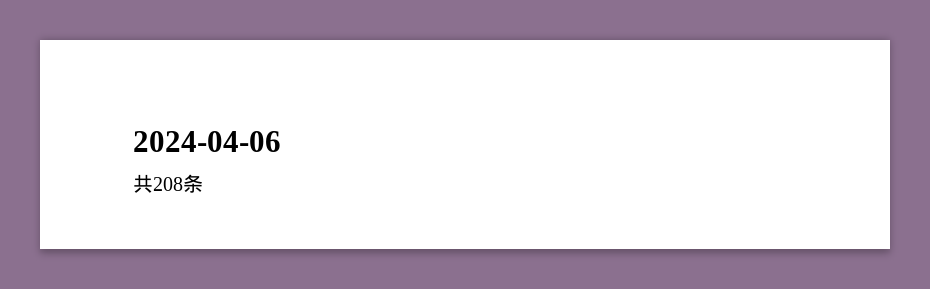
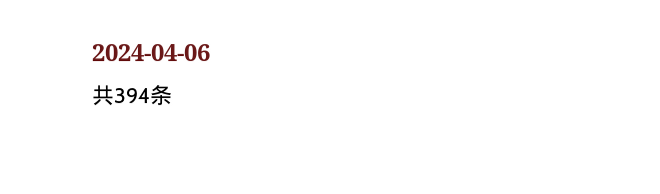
- 共208条
+ 共394条

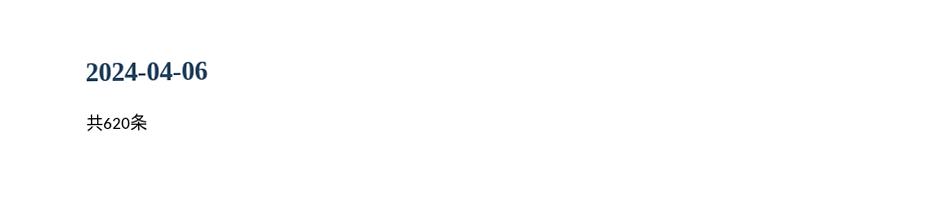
- 共394条
+ 共620条

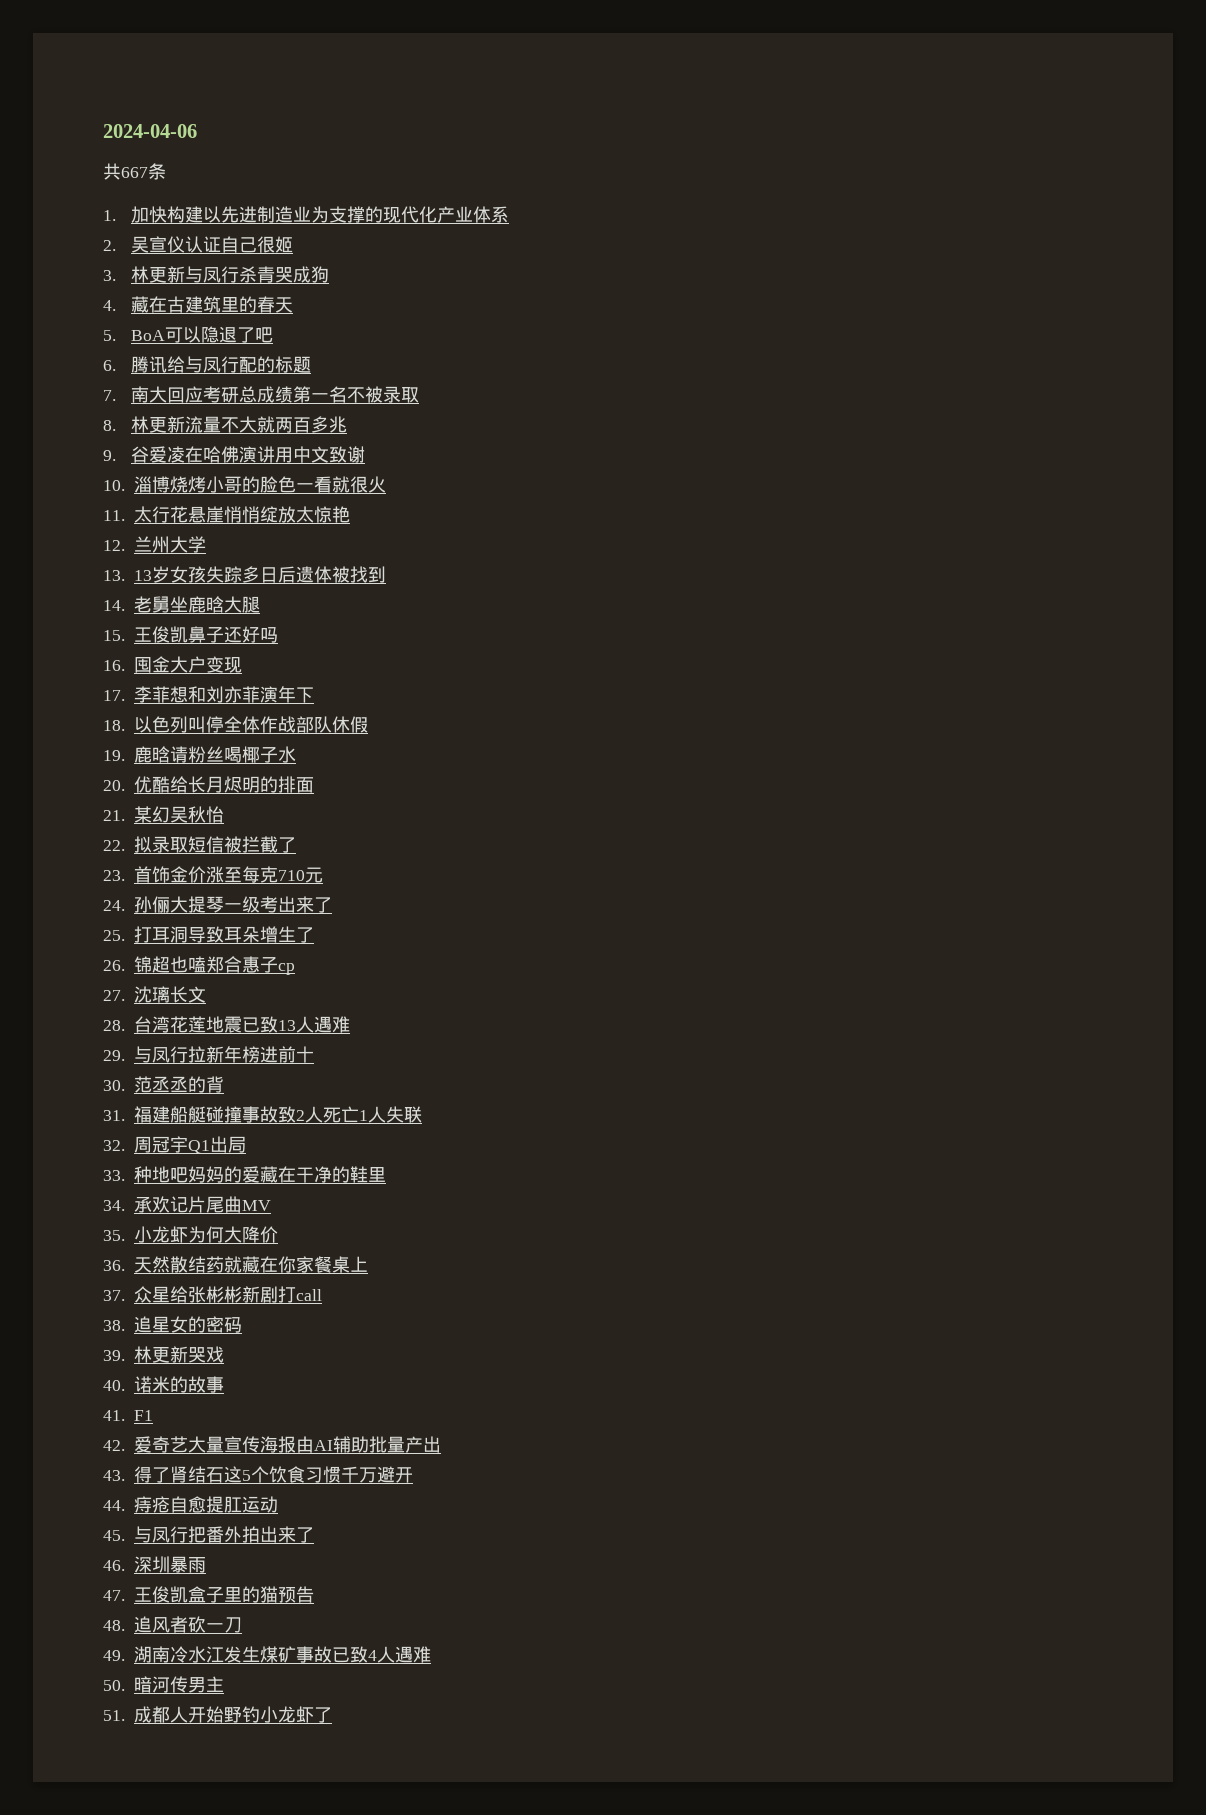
- 共620条
+ 共667条
+ 1.加快构建以先进制造业为支撑的现代化产业体系
+ 2.吴宣仪认证自己很姬
+ 3.林更新与凤行杀青哭成狗
+ 4.藏在古建筑里的春天
+ 5. BoA可以隐退了吧
+ 6.腾讯给与凤行配的标题
+ 7.南大回应考研总成绩第一名不被录取
+ 8.林更新流量不大就两百多兆
+ 9.谷爱凌在哈佛演讲用中文致谢
+ 10.淄博烧烤小哥的脸色一看就很火
+ 11.太行花悬崖悄悄绽放太惊艳
+ 12.兰州大学
+ 13. 13岁女孩失踪多日后遗体被找到
+ 14.老舅坐鹿晗大腿
+ 15.王俊凯鼻子还好吗
+ 16.囤金大户变现
+ 17.李菲想和刘亦菲演年下
+ 18.以色列叫停全体作战部队休假
+ 19.鹿晗请粉丝喝椰子水
+ 20.优酷给长月烬明的排面
+ 21.某幻吴秋怡
+ 22.拟录取短信被拦截了
+ 23.首饰金价涨至每克710元
+ 24.孙俪大提琴一级考出来了
+ 25.打耳洞导致耳朵增生了
+ 26.锦超也嗑郑合惠子cp
+ 27.沈璃长文
+ 28.台湾花莲地震已致13人遇难
+ 29.与凤行拉新年榜进前十
+ 30.范丞丞的背
+ 31.福建船艇碰撞事故致2人死亡1人失联
+ 32.周冠宇Q1出局
+ 33.种地吧妈妈的爱藏在干净的鞋里
+ 34.承欢记片尾曲MV
+ 35.小龙虾为何大降价
+ 36.天然散结药就藏在你家餐桌上
+ 37.众星给张彬彬新剧打call
+ 38.追星女的密码
+ 39.林更新哭戏
+ 40.诺米的故事
+ 41. F1
+ 42.爱奇艺大量宣传海报由AI辅助批量产出
+ 43.得了肾结石这5个饮食习惯千万避开
+ 44.痔疮自愈提肛运动
+ 45.与凤行把番外拍出来了
+ 46.深圳暴雨
+ 47.王俊凯盒子里的猫预告
+ 48.追风者砍一刀
+ 49.湖南冷水江发生煤矿事故已致4人遇难
+ 50.暗河传男主
+ 51.成都人开始野钓小龙虾了

